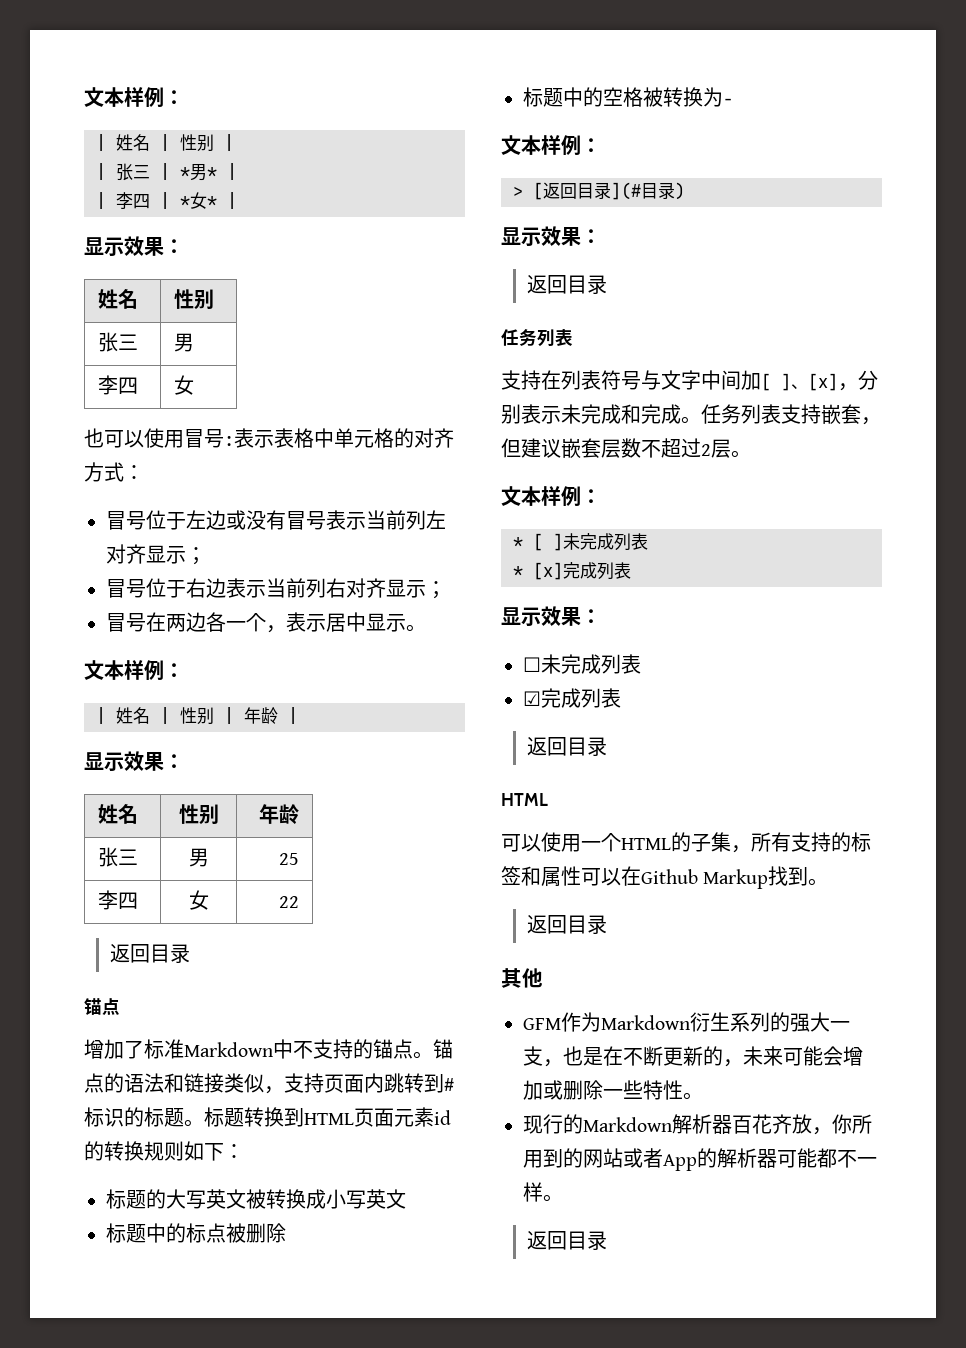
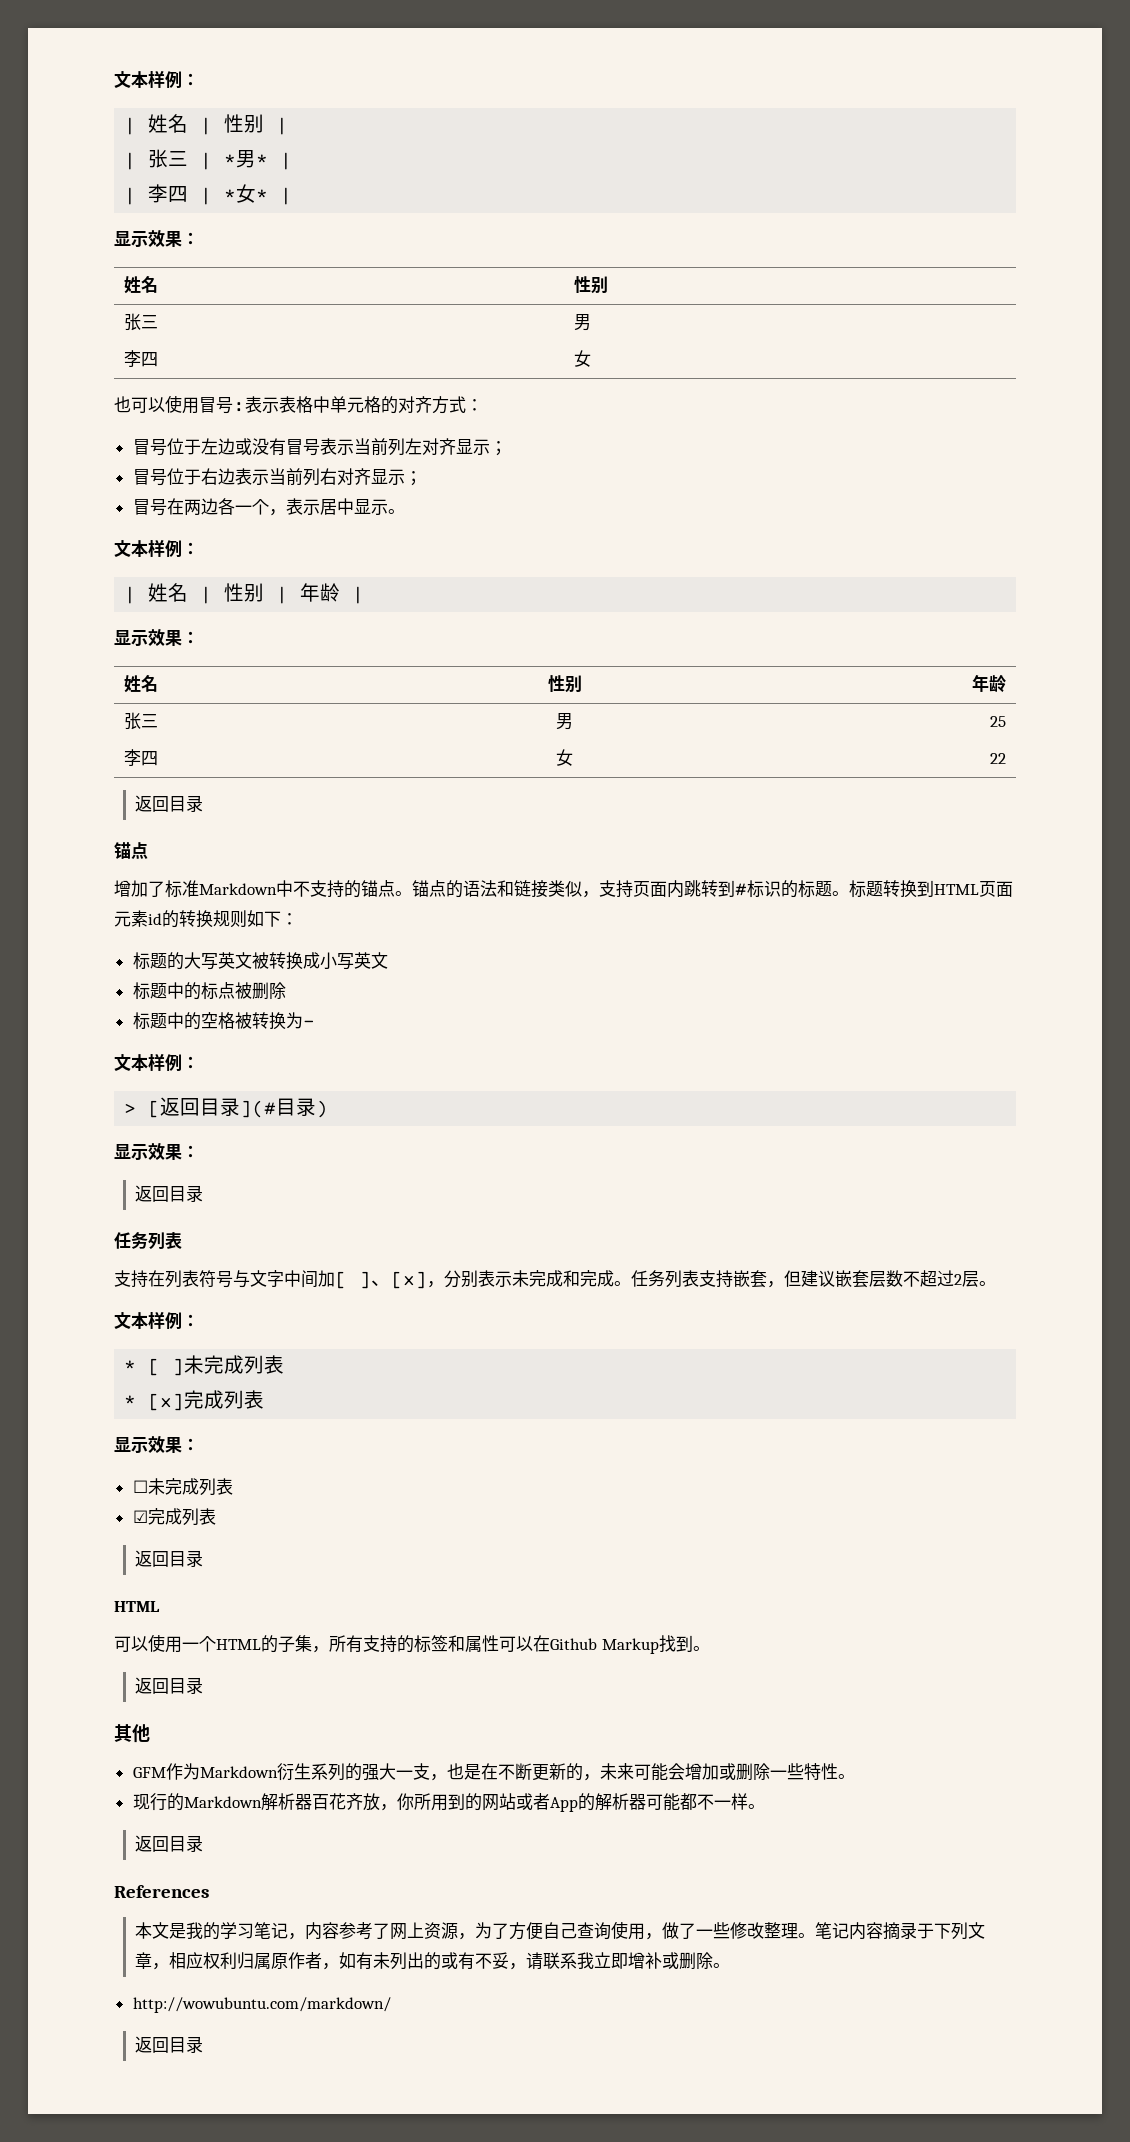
+ References
+ 本文是我的学习笔记，内容参考了网上资源，为了方便自己查询使用，做了一些修改整理。笔记内容摘录于下列文章，相应权利归属原作者，如有未列出的或有不妥，请联系我立即增补或删除。
+ http://wowubuntu.com/markdown/
+ 返回目录

